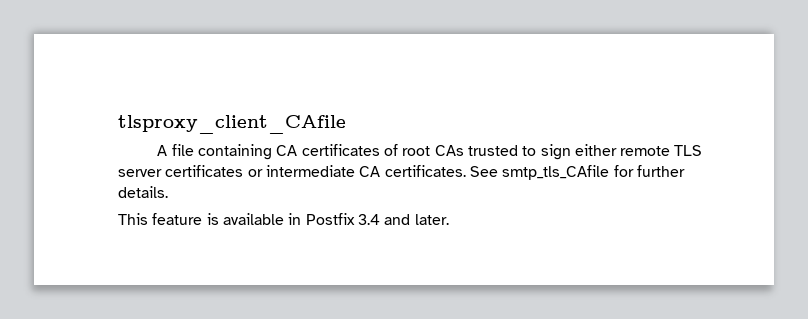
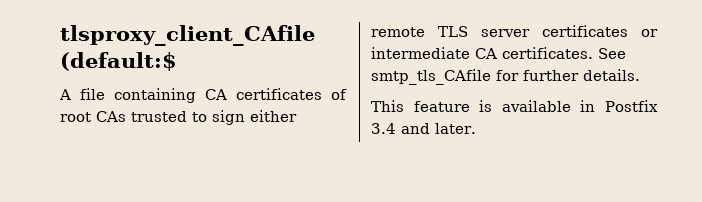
- tlsproxy_client_CAfile
+ tlsproxy_client_CAfile (default:$

